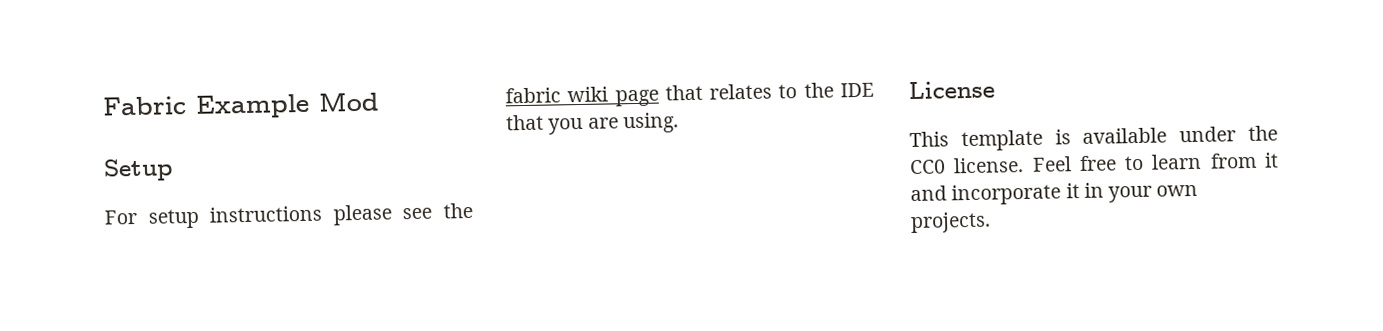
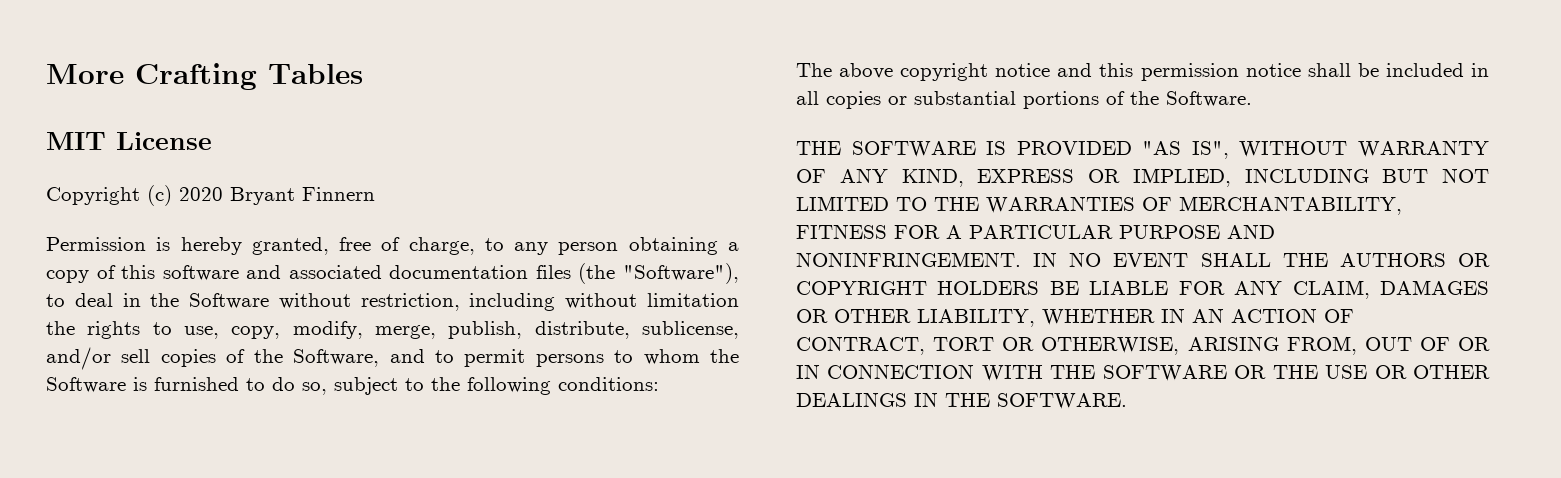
- Fabric Example Mod
- Setup
- For setup instructions please see the fabric wiki page that relates to the IDE that you are using.
- License
- This template is available under the CC0 license. Feel free to learn from it and incorporate it in your own projects.
+ More Crafting Tables
+ MIT License
+ Copyright (c) 2020 Bryant Finnern
+ Permission is hereby granted, free of charge, to any person obtaining a copy of this software and associated documentation files (the "Software"), to deal in the Software without restriction, including without limitation the rights to use, copy, modify, merge, publish, distribute, sublicense, and/or sell copies of the Software, and to permit persons to whom the Software is furnished to do so, subject to the following conditions:
+ The above copyright notice and this permission notice shall be included in all copies or substantial portions of the Software.
+ THE SOFTWARE IS PROVIDED "AS IS", WITHOUT WARRANTY OF ANY KIND, EXPRESS OR IMPLIED, INCLUDING BUT NOT LIMITED TO THE WARRANTIES OF MERCHANTABILITY, FITNESS FOR A PARTICULAR PURPOSE AND NONINFRINGEMENT. IN NO EVENT SHALL THE AUTHORS OR COPYRIGHT HOLDERS BE LIABLE FOR ANY CLAIM, DAMAGES OR OTHER LIABILITY, WHETHER IN AN ACTION OF CONTRACT, TORT OR OTHERWISE, ARISING FROM, OUT OF OR IN CONNECTION WITH THE SOFTWARE OR THE USE OR OTHER DEALINGS IN THE SOFTWARE.

